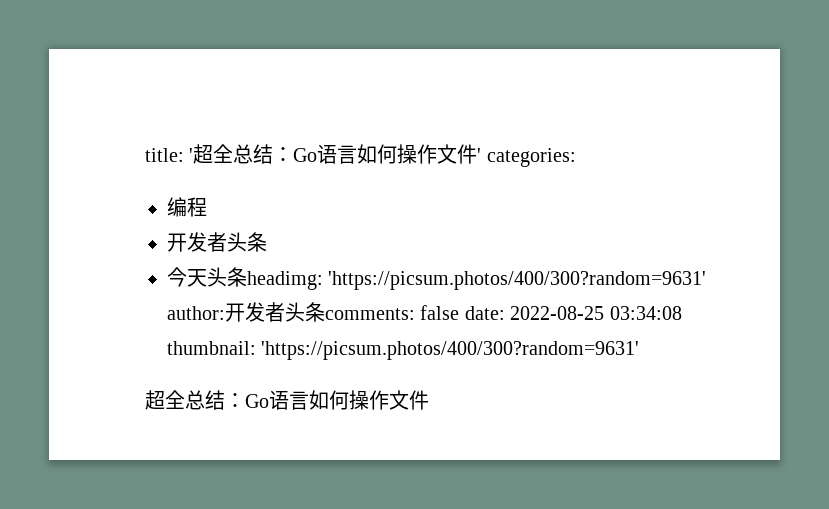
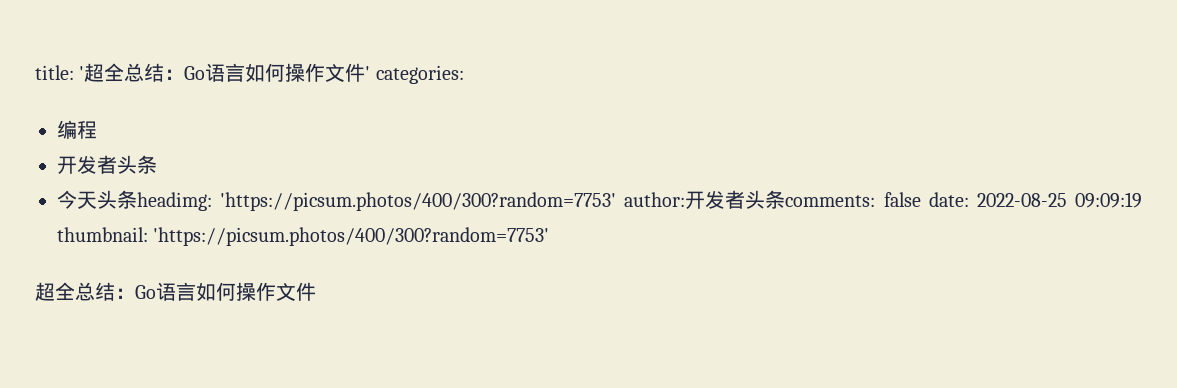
- 今天头条headimg: 'https://picsum.photos/400/300?random=9631' author:开发者头条comments: false date: 2022-08-25 03:34:08 thumbnail: 'https://picsum.photos/400/300?random=9631'
+ 今天头条headimg: 'https://picsum.photos/400/300?random=7753' author:开发者头条comments: false date: 2022-08-25 09:09:19 thumbnail: 'https://picsum.photos/400/300?random=7753'

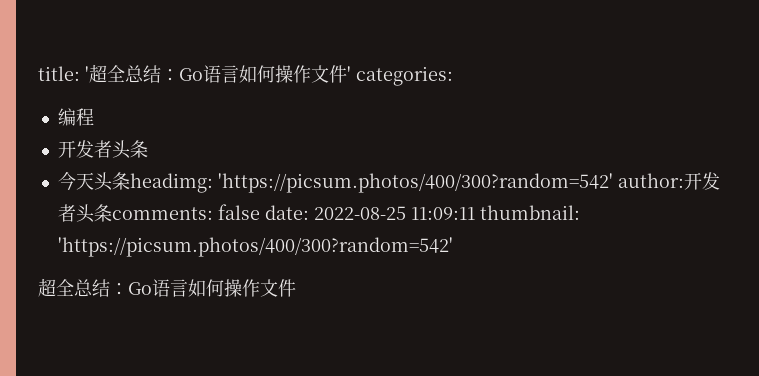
- 今天头条headimg: 'https://picsum.photos/400/300?random=7753' author:开发者头条comments: false date: 2022-08-25 09:09:19 thumbnail: 'https://picsum.photos/400/300?random=7753'
+ 今天头条headimg: 'https://picsum.photos/400/300?random=542' author:开发者头条comments: false date: 2022-08-25 11:09:11 thumbnail: 'https://picsum.photos/400/300?random=542'

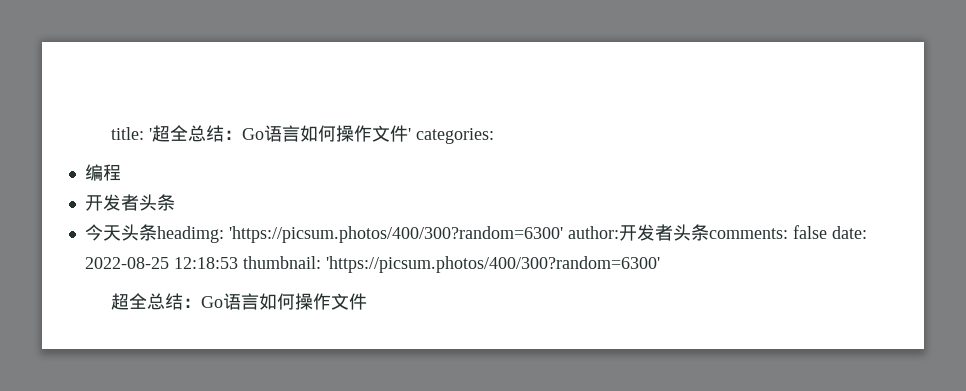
- 今天头条headimg: 'https://picsum.photos/400/300?random=542' author:开发者头条comments: false date: 2022-08-25 11:09:11 thumbnail: 'https://picsum.photos/400/300?random=542'
+ 今天头条headimg: 'https://picsum.photos/400/300?random=6300' author:开发者头条comments: false date: 2022-08-25 12:18:53 thumbnail: 'https://picsum.photos/400/300?random=6300'

